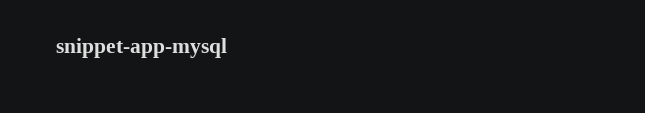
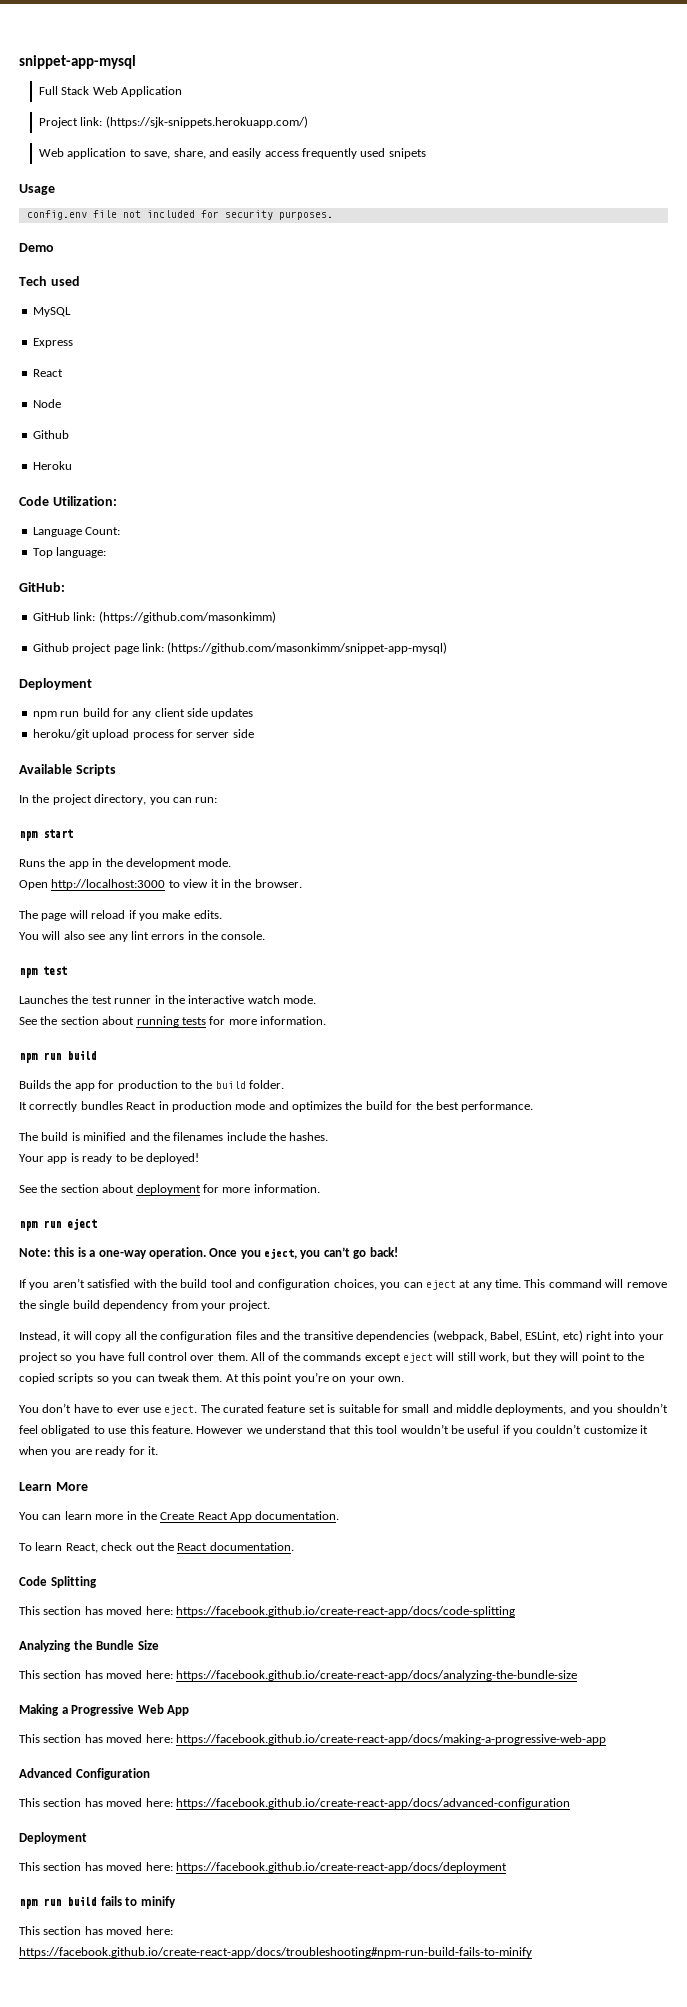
+ Full Stack Web Application
+ Project link: (https://sjk-snippets.herokuapp.com/)
+ Web application to save, share, and easily access frequently used snipets
+ Usage
+ config.env file not included for security purposes.
+ Demo
+ Tech used
+ MySQL
+ Express
+ React
+ Node
+ Github
+ Heroku
+ Code Utilization:
+ Language Count:
+ Top language:
+ GitHub:
+ GitHub link: (https://github.com/masonkimm)
+ Github project page link: (https://github.com/masonkimm/snippet-app-mysql)
+ Deployment
+ npm run build for any client side updates
+ heroku/git upload process for server side
+ Available Scripts
+ In the project directory, you can run:
+ npm start
+ Runs the app in the development mode.
+ Open http://localhost:3000 to view it in the browser.
+ The page will reload if you make edits.
+ You will also see any lint errors in the console.
+ npm test
+ Launches the test runner in the interactive watch mode.
+ See the section about running tests for more information.
+ npm run build
+ Builds the app for production to the build folder.
+ It correctly bundles React in production mode and optimizes the build for the best performance.
+ The build is minified and the filenames include the hashes.
+ Your app is ready to be deployed!
+ See the section about deployment for more information.
+ npm run eject
+ Note: this is a one-way operation. Once you eject, you can’t go back!
+ If you aren’t satisfied with the build tool and configuration choices, you can eject at any time. This command will remove the single build dependency from your project.
+ Instead, it will copy all the configuration files and the transitive dependencies (webpack, Babel, ESLint, etc) right into your project so you have full control over them. All of the commands except eject will still work, but they will point to the copied scripts so you can tweak them. At this point you’re on your own.
+ You don’t have to ever use eject. The curated feature set is suitable for small and middle deployments, and you shouldn’t feel obligated to use this feature. However we understand that this tool wouldn’t be useful if you couldn’t customize it when you are ready for it.
+ Learn More
+ You can learn more in the Create React App documentation.
+ To learn React, check out the React documentation.
+ Code Splitting
+ This section has moved here: https://facebook.github.io/create-react-app/docs/code-splitting
+ Analyzing the Bundle Size
+ This section has moved here: https://facebook.github.io/create-react-app/docs/analyzing-the-bundle-size
+ Making a Progressive Web App
+ This section has moved here: https://facebook.github.io/create-react-app/docs/making-a-progressive-web-app
+ Advanced Configuration
+ This section has moved here: https://facebook.github.io/create-react-app/docs/advanced-configuration
+ Deployment
+ This section has moved here: https://facebook.github.io/create-react-app/docs/deployment
+ npm run build fails to minify
+ This section has moved here: https://facebook.github.io/create-react-app/docs/troubleshooting#npm-run-build-fails-to-minify

